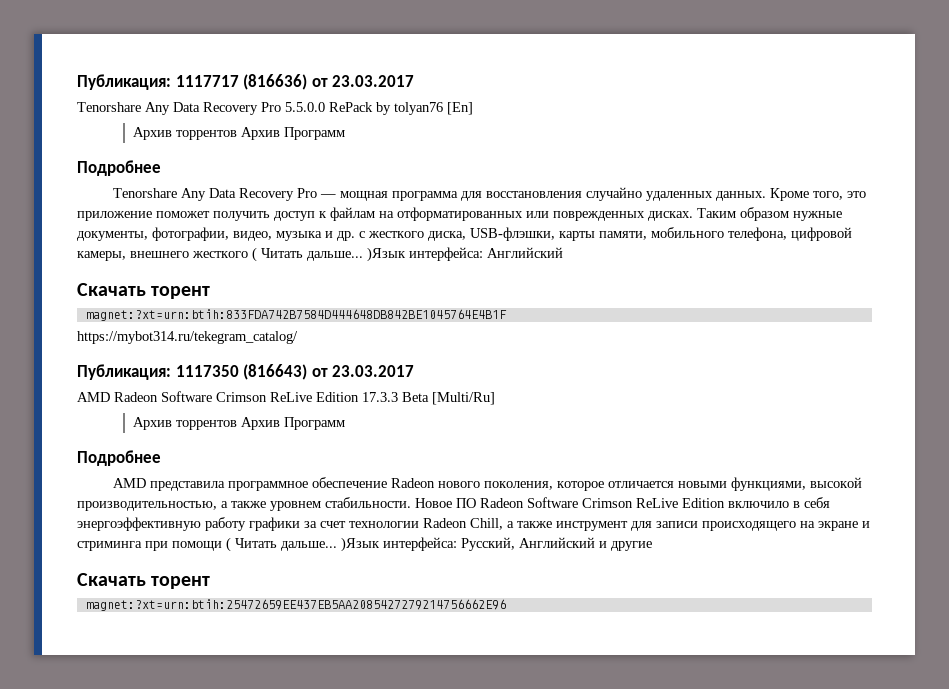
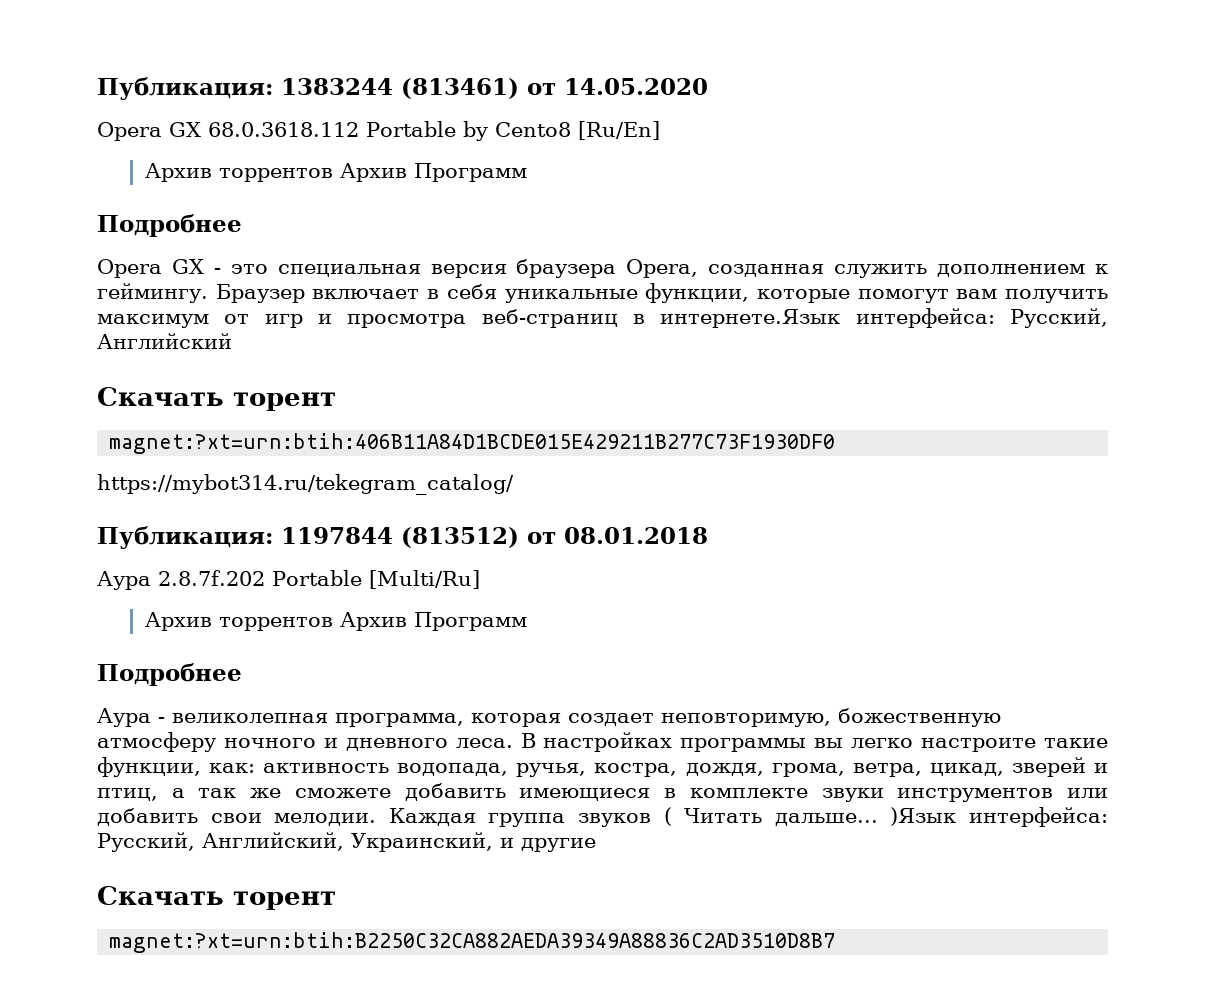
- Публикация: 1117717 (816636) от 23.03.2017
- Tenorshare Any Data Recovery Pro 5.5.0.0 RePack by tolyan76 [En]
+ Публикация: 1383244 (813461) от 14.05.2020
+ Opera GX 68.0.3618.112 Portable by Cento8 [Ru/En]
  Архив торрентов Архив Программ
  Подробнее
- Tenorshare Any Data Recovery Pro — мощная программа для восстановления случайно удаленных данных. Кроме того, это приложение поможет получить доступ к файлам на отформатированных или поврежденных дисках. Таким образом нужные документы, фотографии, видео, музыка и др. с жесткого диска, USB-флэшки, карты памяти, мобильного телефона, цифровой камеры, внешнего жесткого ( Читать дальше... )Язык интерфейса: Английский
+ Opera GX - это специальная версия браузера Opera, созданная служить дополнением к геймингу. Браузер включает в себя уникальные функции, которые помогут вам получить максимум от игр и просмотра веб-страниц в интернете.Язык интерфейса: Русский, Английский
- magnet:?xt=urn:btih:833FDA742B7584D444648DB842BE1045764E4B1F
+ magnet:?xt=urn:btih:406B11A84D1BCDE015E429211B277C73F1930DF0
- Публикация: 1117350 (816643) от 23.03.2017
- AMD Radeon Software Crimson ReLive Edition 17.3.3 Beta [Multi/Ru]
+ Публикация: 1197844 (813512) от 08.01.2018
+ Аура 2.8.7f.202 Portable [Multi/Ru]
- AMD представила программное обеспечение Radeon нового поколения, которое отличается новыми функциями, высокой производительностью, а также уровнем стабильности. Новое ПО Radeon Software Crimson ReLive Edition включило в себя энергоэффективную работу графики за счет технологии Radeon Chill, а также инструмент для записи происходящего на экране и стриминга при помощи ( Читать дальше... )Язык интерфейса: Русский, Английский и другие
+ Аура - великолепная программа, которая создает неповторимую, божественную атмосферу ночного и дневного леса. В настройках программы вы легко настроите такие функции, как: активность водопада, ручья, костра, дождя, грома, ветра, цикад, зверей и птиц, а так же сможете добавить имеющиеся в комплекте звуки инструментов или добавить свои мелодии. Каждая группа звуков ( Читать дальше... )Язык интерфейса: Русский, Английский, Украинский, и другие
- magnet:?xt=urn:btih:25472659EE437EB5AA2085427279214756662E96
+ magnet:?xt=urn:btih:B2250C32CA882AEDA39349A88836C2AD3510D8B7

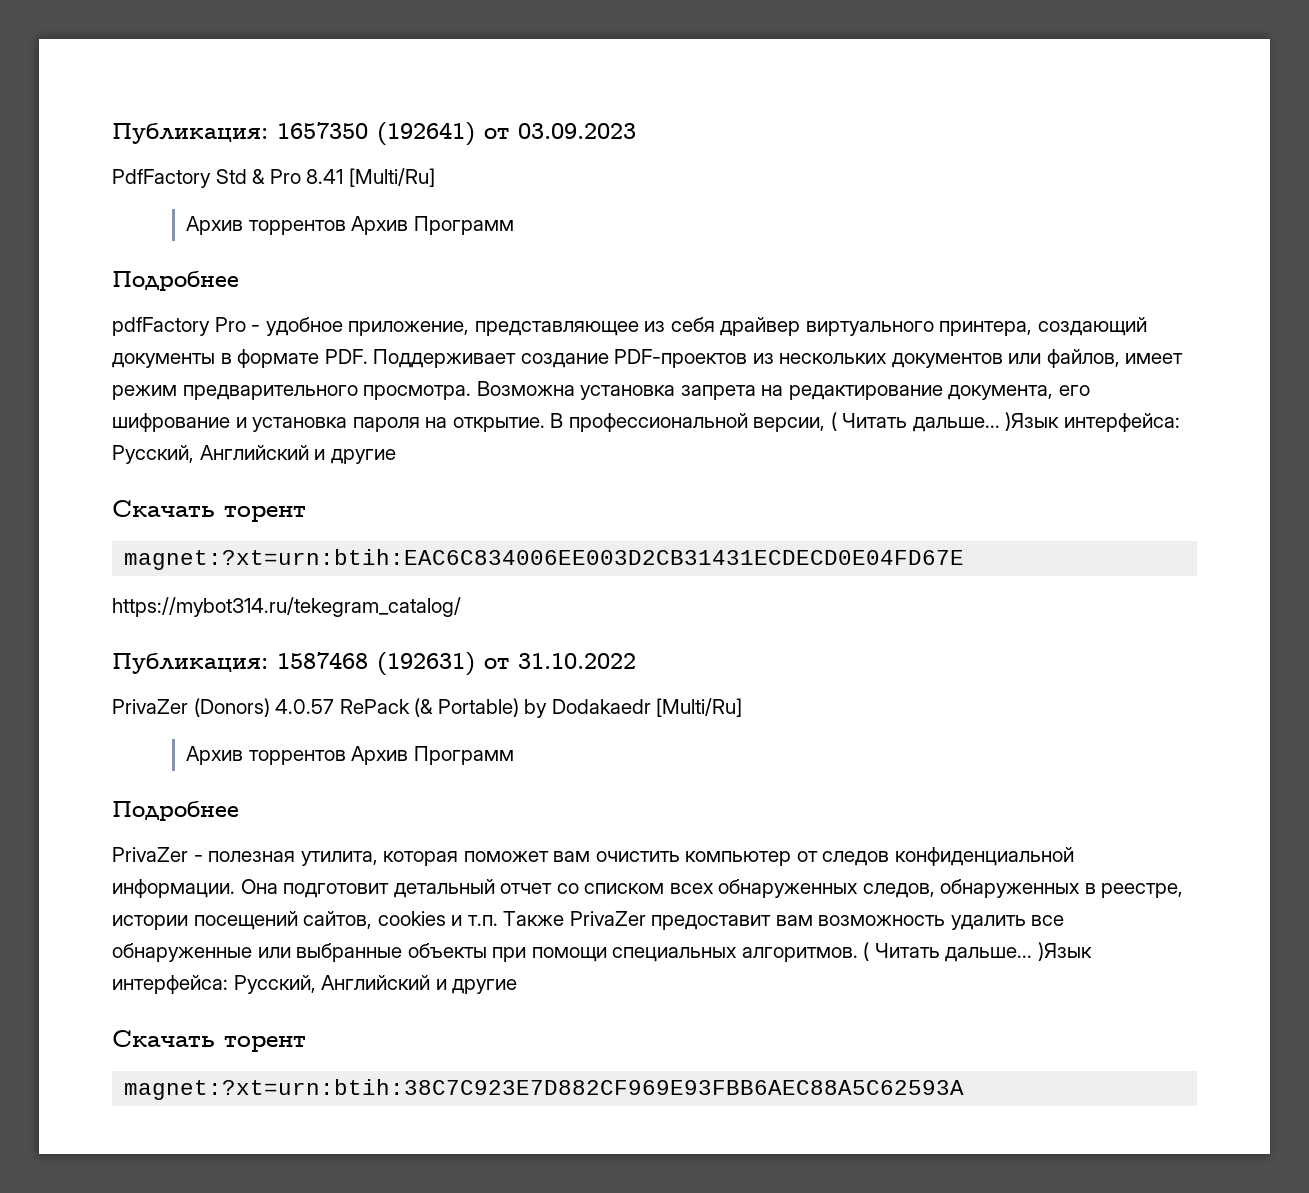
- Публикация: 1383244 (813461) от 14.05.2020
- Opera GX 68.0.3618.112 Portable by Cento8 [Ru/En]
+ Публикация: 1657350 (192641) от 03.09.2023
+ PdfFactory Std & Pro 8.41 [Multi/Ru]
  Архив торрентов Архив Программ
  Подробнее
- Opera GX - это специальная версия браузера Opera, созданная служить дополнением к геймингу. Браузер включает в себя уникальные функции, которые помогут вам получить максимум от игр и просмотра веб-страниц в интернете.Язык интерфейса: Русский, Английский
+ pdfFactory Pro - удобное приложение, представляющее из себя драйвер виртуального принтера, создающий документы в формате PDF. Поддерживает создание PDF-проектов из нескольких документов или файлов, имеет режим предварительного просмотра. Возможна установка запрета на редактирование документа, его шифрование и установка пароля на открытие. В профессиональной версии, ( Читать дальше... )Язык интерфейса: Русский, Английский и другие
  Скачать торент
- magnet:?xt=urn:btih:406B11A84D1BCDE015E429211B277C73F1930DF0
+ magnet:?xt=urn:btih:EAC6C834006EE003D2CB31431ECDECD0E04FD67E
  https://mybot314.ru/tekegram_catalog/
- Публикация: 1197844 (813512) от 08.01.2018
- Аура 2.8.7f.202 Portable [Multi/Ru]
+ Публикация: 1587468 (192631) от 31.10.2022
+ PrivaZer (Donors) 4.0.57 RePack (& Portable) by Dodakaedr [Multi/Ru]
  Архив торрентов Архив Программ
  Подробнее
- Аура - великолепная программа, которая создает неповторимую, божественную атмосферу ночного и дневного леса. В настройках программы вы легко настроите такие функции, как: активность водопада, ручья, костра, дождя, грома, ветра, цикад, зверей и птиц, а так же сможете добавить имеющиеся в комплекте звуки инструментов или добавить свои мелодии. Каждая группа звуков ( Читать дальше... )Язык интерфейса: Русский, Английский, Украинский, и другие
+ PrivaZer - полезная утилита, которая поможет вам очистить компьютер от следов конфиденциальной информации. Она подготовит детальный отчет со списком всех обнаруженных следов, обнаруженных в реестре, истории посещений сайтов, cookies и т.п. Также PrivaZer предоставит вам возможность удалить все обнаруженные или выбранные объекты при помощи специальных алгоритмов. ( Читать дальше... )Язык интерфейса: Русский, Английский и другие
  Скачать торент
- magnet:?xt=urn:btih:B2250C32CA882AEDA39349A88836C2AD3510D8B7
+ magnet:?xt=urn:btih:38C7C923E7D882CF969E93FBB6AEC88A5C62593A

